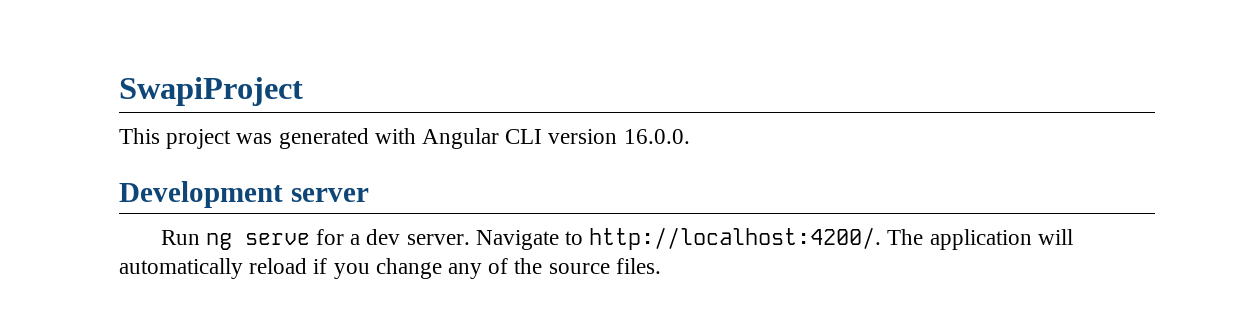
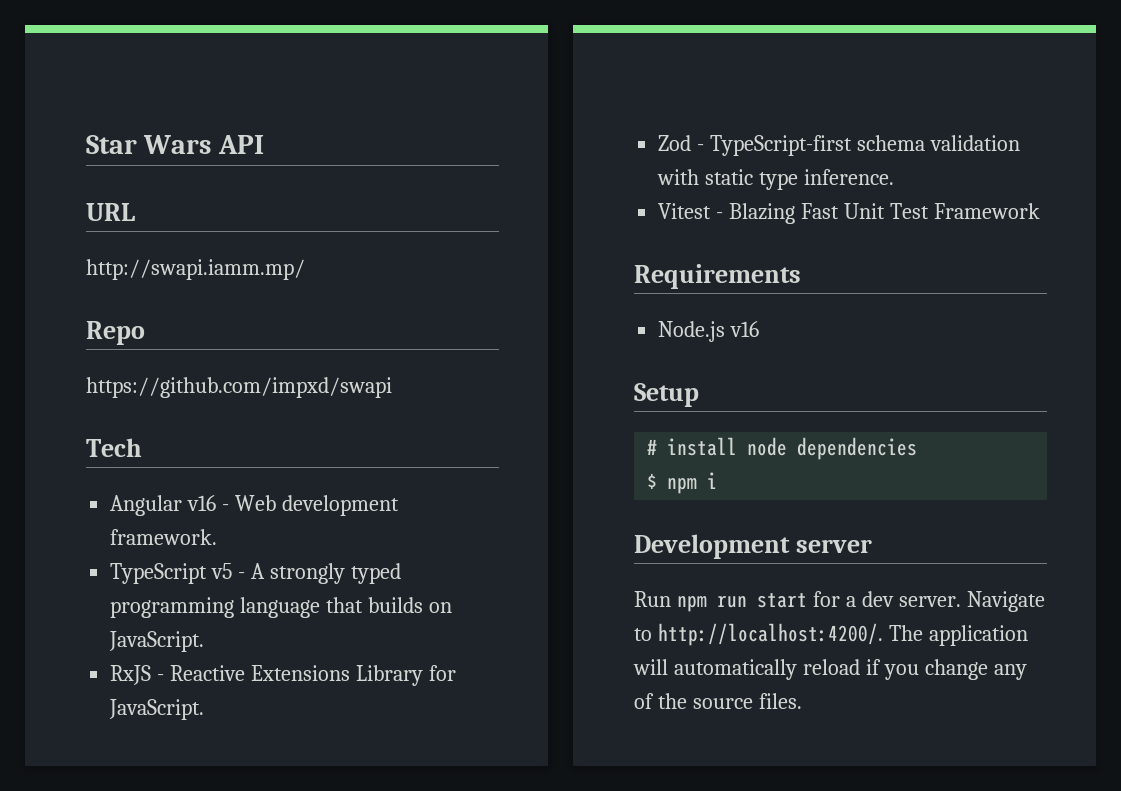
- SwapiProject
- This project was generated with Angular CLI version 16.0.0.
+ Star Wars API
+ URL
+ http://swapi.iamm.mp/
+ Repo
+ https://github.com/impxd/swapi
+ Tech
+ Angular v16 - Web development framework.
+ TypeScript v5 - A strongly typed programming language that builds on JavaScript.
+ RxJS - Reactive Extensions Library for JavaScript.
+ Zod - TypeScript-first schema validation with static type inference.
+ Vitest - Blazing Fast Unit Test Framework
+ Requirements
+ Node.js v16
+ Setup
+ # install node dependencies
+ $ npm i
- Run ng serve for a dev server.
+ Run npm run start for a dev server.

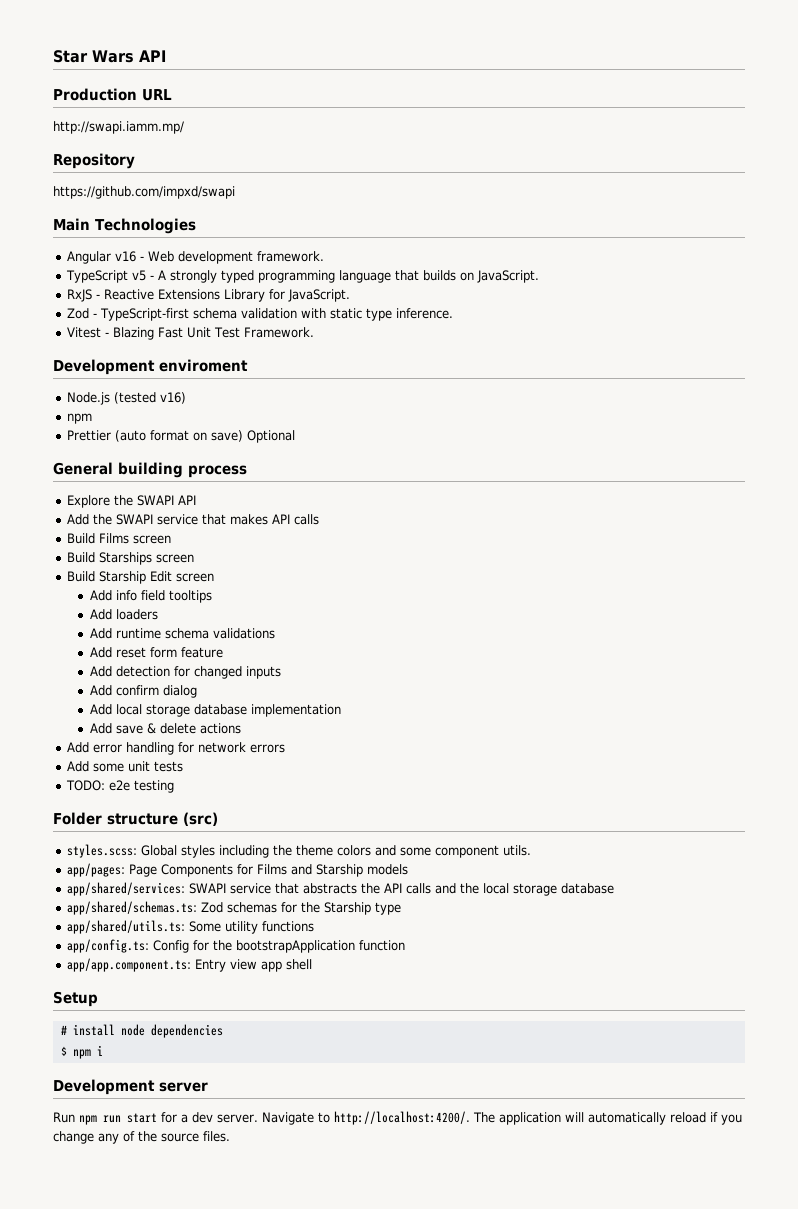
- URL
+ Production URL
- Repo
+ Repository
- Tech
+ Main Technologies
- Vitest - Blazing Fast Unit Test Framework
- Requirements
- Node.js v16
+ Vitest - Blazing Fast Unit Test Framework.
+ Development enviroment
+ Node.js (tested v16)
+ npm
+ Prettier (auto format on save) Optional
+ General building process
+ Explore the SWAPI API
+ Add the SWAPI service that makes API calls
+ Build Films screen
+ Build Starships screen
+ Build Starship Edit screen
+ Add info field tooltips
+ Add loaders
+ Add runtime schema validations
+ Add reset form feature
+ Add detection for changed inputs
+ Add confirm dialog
+ Add local storage database implementation
+ Add save & delete actions
+ Add error handling for network errors
+ Add some unit tests
+ TODO: e2e testing
+ Folder structure (src)
+ styles.scss: Global styles including the theme colors and some component utils.
+ app/pages: Page Components for Films and Starship models
+ app/shared/services: SWAPI service that abstracts the API calls and the local storage database
+ app/shared/schemas.ts: Zod schemas for the Starship type
+ app/shared/utils.ts: Some utility functions
+ app/config.ts: Config for the bootstrapApplication function
+ app/app.component.ts: Entry view app shell

